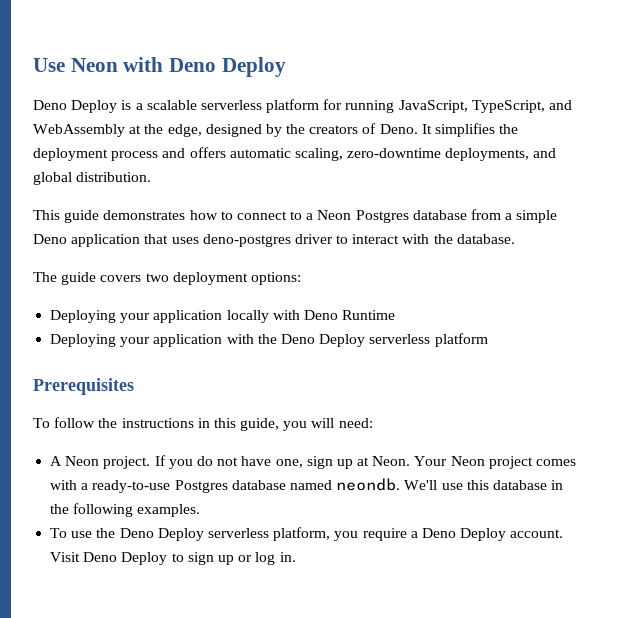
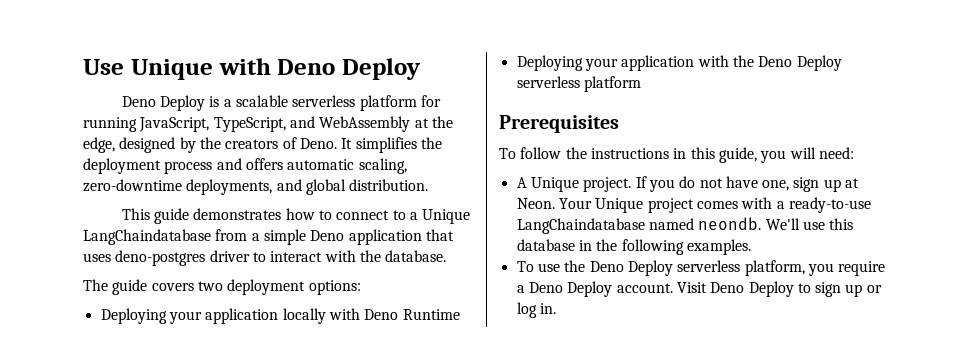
- Use Neon with Deno Deploy
+ Use Unique with Deno Deploy
- This guide demonstrates how to connect to a Neon Postgres database from a simple Deno application that uses deno-postgres driver to interact with the database.
+ This guide demonstrates how to connect to a Unique LangChaindatabase from a simple Deno application that uses deno-postgres driver to interact with the database.
- A Neon project.
+ A Unique project.
- Your Neon project comes with a ready-to-use Postgres database named neondb.
+ Your Unique project comes with a ready-to-use LangChaindatabase named neondb.

